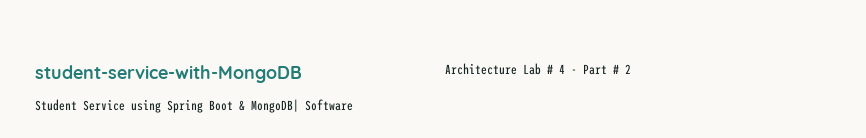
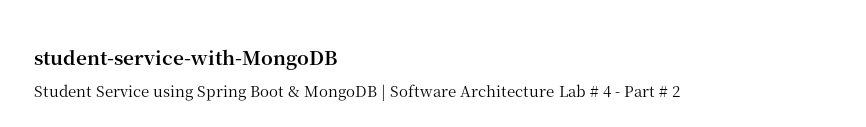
- Student Service using Spring Boot & MongoDB| Software Architecture Lab # 4 - Part # 2
+ Student Service using Spring Boot & MongoDB | Software Architecture Lab # 4 - Part # 2

